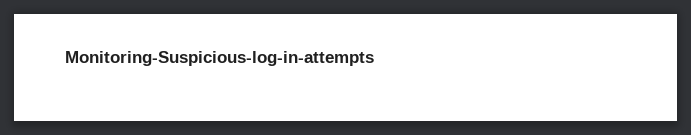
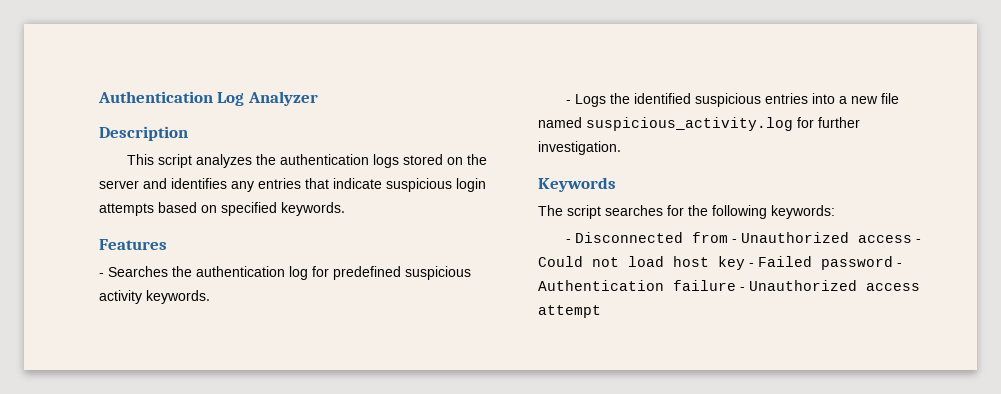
- Monitoring-Suspicious-log-in-attempts
+ Authentication Log Analyzer
+ Description
+ This script analyzes the authentication logs stored on the server and identifies any entries that indicate suspicious login attempts based on specified keywords.
+ Features
+ - Searches the authentication log for predefined suspicious activity keywords.
+ - Logs the identified suspicious entries into a new file named suspicious_activity.log for further investigation.
+ Keywords
+ The script searches for the following keywords:
+ - Disconnected from - Unauthorized access - Could not load host key - Failed password - Authentication failure - Unauthorized access attempt

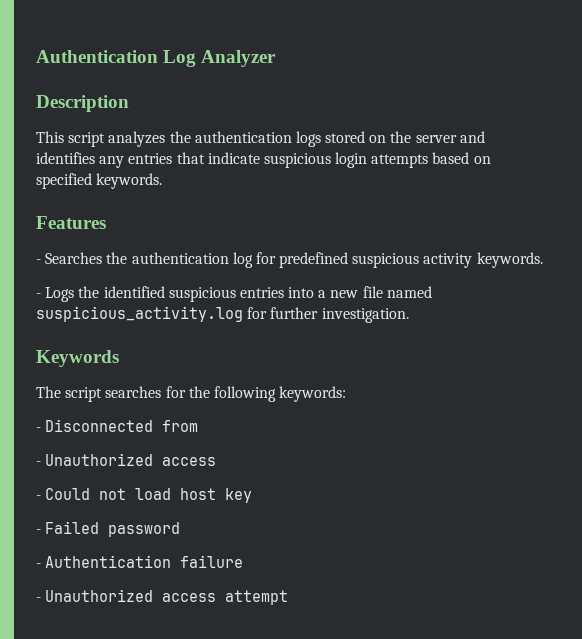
- - Disconnected from - Unauthorized access - Could not load host key - Failed password - Authentication failure - Unauthorized access attempt
+ - Disconnected from
+ - Unauthorized access
+ - Could not load host key
+ - Failed password
+ - Authentication failure
+ - Unauthorized access attempt

